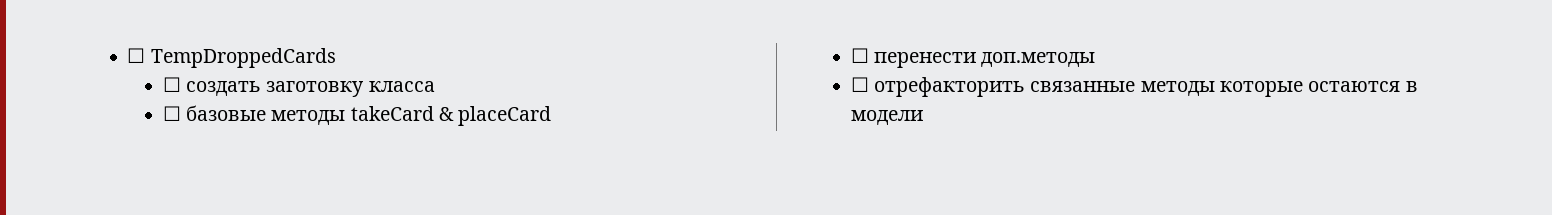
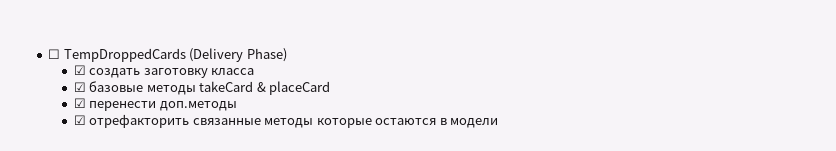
- ☐ TempDroppedCards
- ☐ создать заготовку класса
+ ☐ TempDroppedCards (Delivery Phase)
+ ☑ создать заготовку класса
- ☐ базовые методы takeCard & placeCard
+ ☑ базовые методы takeCard & placeCard
- ☐ перенести доп.методы
+ ☑ перенести доп.методы
- ☐ отрефакторить связанные методы которые остаются в модели
+ ☑ отрефакторить связанные методы которые остаются в модели

